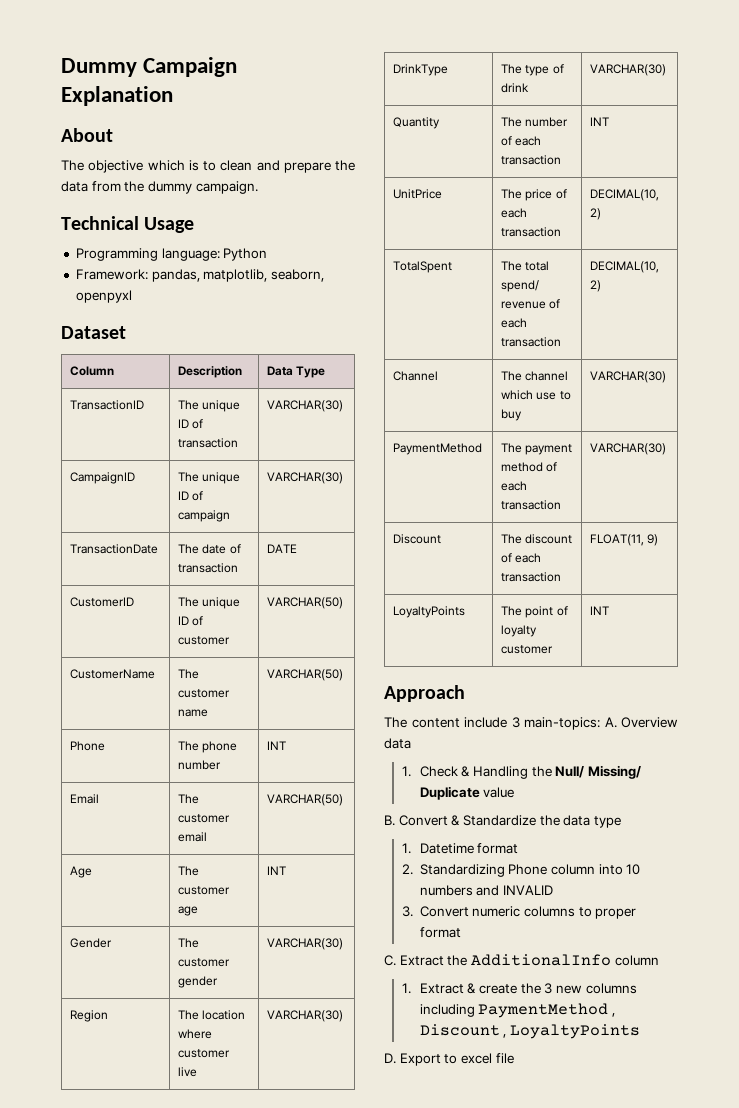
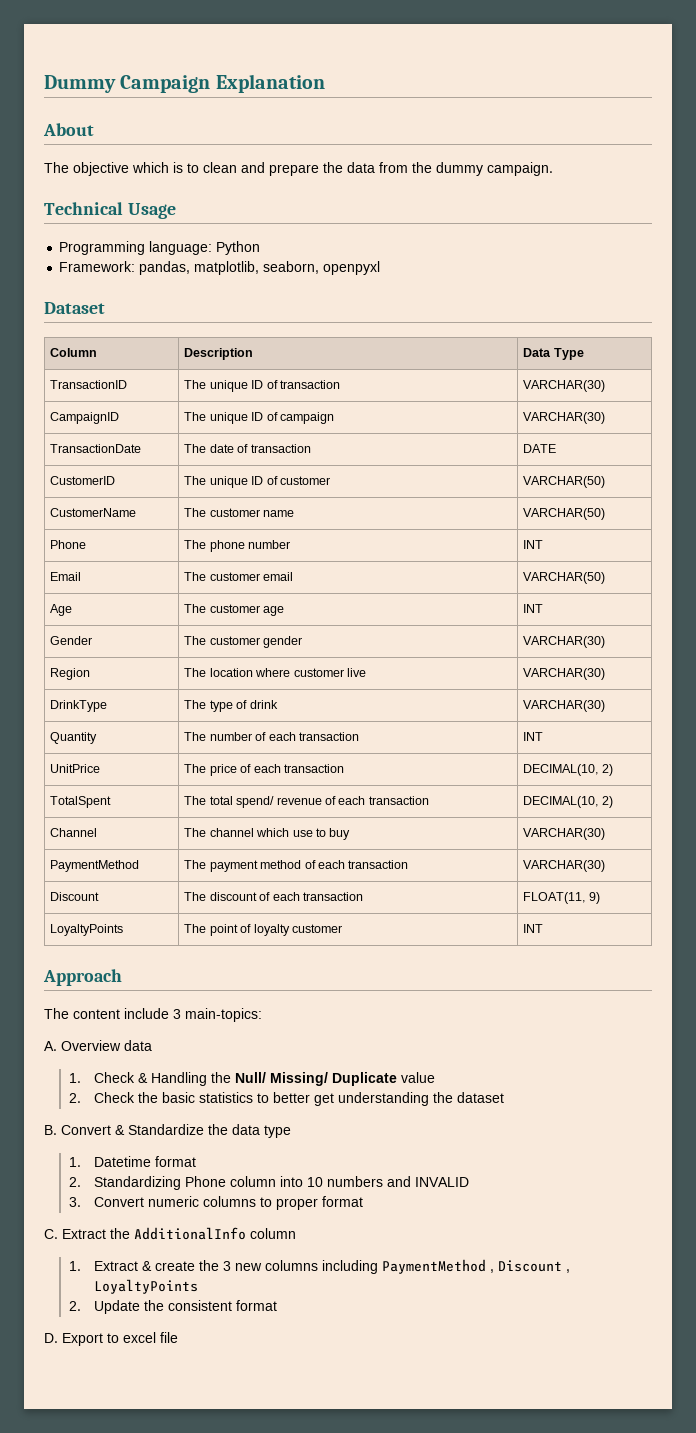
- The content include 3 main-topics: A. Overview data
+ The content include 3 main-topics:
+ A. Overview data
+ 2. Check the basic statistics to better get understanding the dataset
+ 2. Update the consistent format

